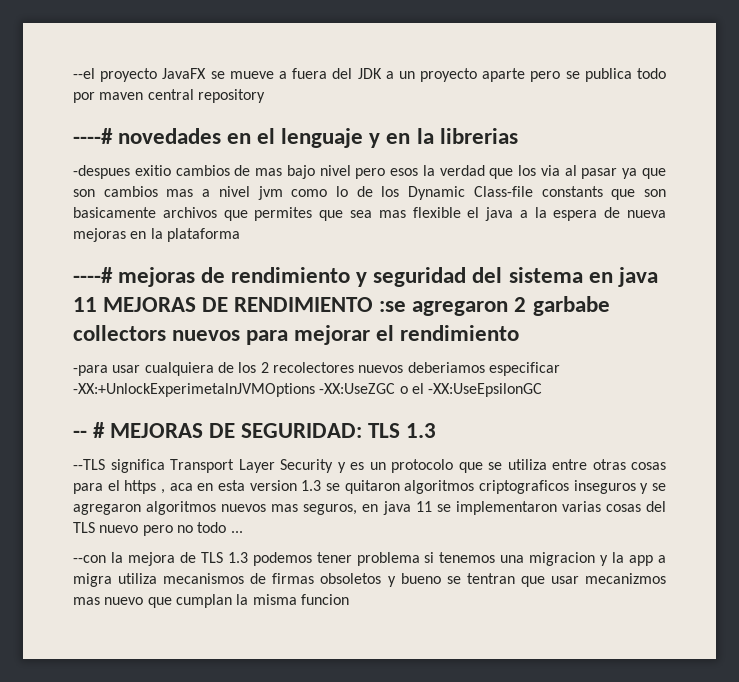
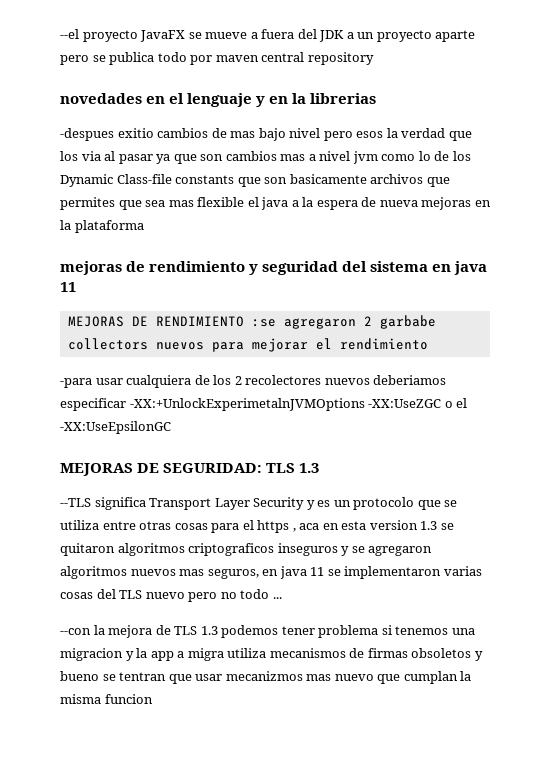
- ----# novedades en el lenguaje y en la librerias
+ novedades en el lenguaje y en la librerias
- ----# mejoras de rendimiento y seguridad del sistema en java 11 MEJORAS DE RENDIMIENTO :se agregaron 2 garbabe collectors nuevos para mejorar el rendimiento
+ mejoras de rendimiento y seguridad del sistema en java 11
+ MEJORAS DE RENDIMIENTO :se agregaron 2 garbabe collectors nuevos para mejorar el rendimiento
- -- # MEJORAS DE SEGURIDAD: TLS 1.3
+ MEJORAS DE SEGURIDAD: TLS 1.3

